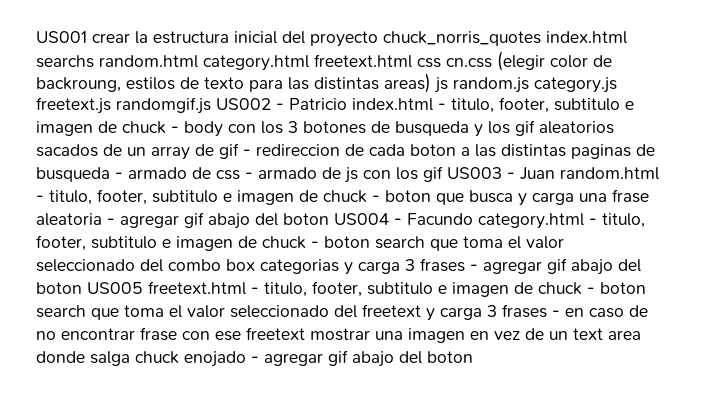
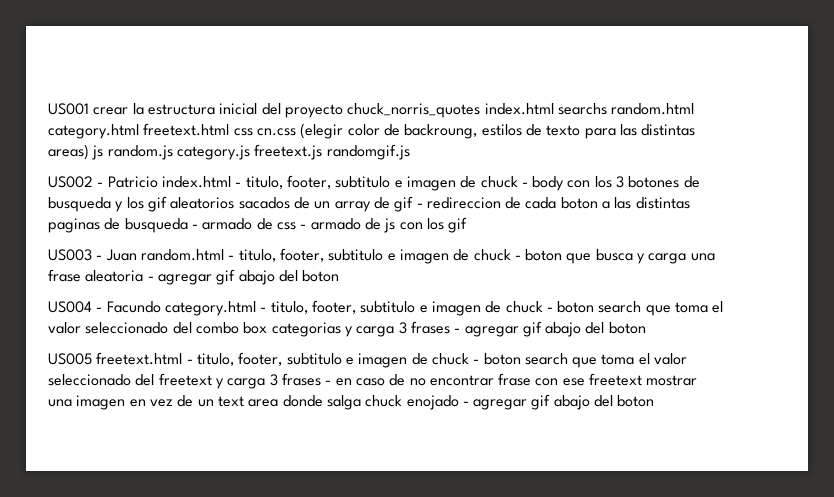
- US001 crear la estructura inicial del proyecto chuck_norris_quotes index.html searchs random.html category.html freetext.html css cn.css (elegir color de backroung, estilos de texto para las distintas areas) js random.js category.js freetext.js randomgif.js US002 - Patricio index.html - titulo, footer, subtitulo e imagen de chuck - body con los 3 botones de busqueda y los gif aleatorios sacados de un array de gif - redireccion de cada boton a las distintas paginas de busqueda - armado de css - armado de js con los gif US003 - Juan random.html - titulo, footer, subtitulo e imagen de chuck - boton que busca y carga una frase aleatoria - agregar gif abajo del boton US004 - Facundo category.html - titulo, footer, subtitulo e imagen de chuck - boton search que toma el valor seleccionado del combo box categorias y carga 3 frases - agregar gif abajo del boton US005 freetext.html - titulo, footer, subtitulo e imagen de chuck - boton search que toma el valor seleccionado del freetext y carga 3 frases - en caso de no encontrar frase con ese freetext mostrar una imagen en vez de un text area donde salga chuck enojado - agregar gif abajo del boton
+ US001 crear la estructura inicial del proyecto chuck_norris_quotes index.html searchs random.html category.html freetext.html css cn.css (elegir color de backroung, estilos de texto para las distintas areas) js random.js category.js freetext.js randomgif.js
+ US002 - Patricio index.html - titulo, footer, subtitulo e imagen de chuck - body con los 3 botones de busqueda y los gif aleatorios sacados de un array de gif - redireccion de cada boton a las distintas paginas de busqueda - armado de css - armado de js con los gif
+ US003 - Juan random.html - titulo, footer, subtitulo e imagen de chuck - boton que busca y carga una frase aleatoria - agregar gif abajo del boton
+ US004 - Facundo category.html - titulo, footer, subtitulo e imagen de chuck - boton search que toma el valor seleccionado del combo box categorias y carga 3 frases - agregar gif abajo del boton
+ US005 freetext.html - titulo, footer, subtitulo e imagen de chuck - boton search que toma el valor seleccionado del freetext y carga 3 frases - en caso de no encontrar frase con ese freetext mostrar una imagen en vez de un text area donde salga chuck enojado - agregar gif abajo del boton

